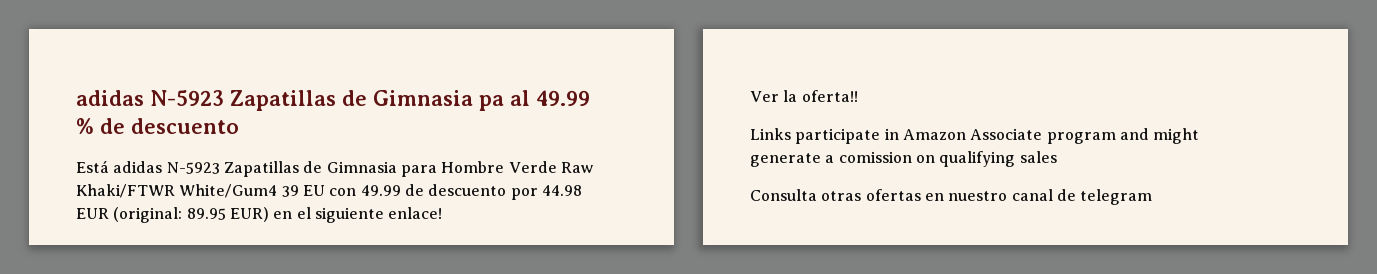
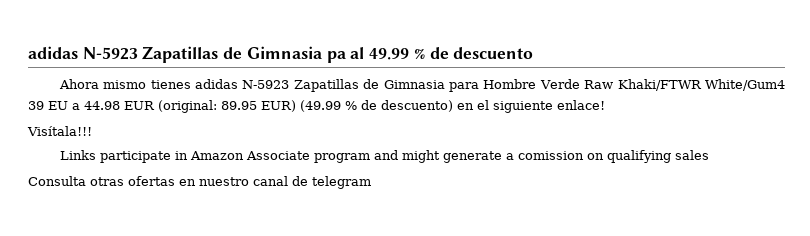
- Está adidas N-5923 Zapatillas de Gimnasia para Hombre Verde Raw Khaki/FTWR White/Gum4 39 EU con 49.99 de descuento por 44.98 EUR (original: 89.95 EUR) en el siguiente enlace!
+ Ahora mismo tienes adidas N-5923 Zapatillas de Gimnasia para Hombre Verde Raw Khaki/FTWR White/Gum4 39 EU a 44.98 EUR (original: 89.95 EUR) (49.99 % de descuento) en el siguiente enlace!
- Ver la oferta!!
+ Visítala!!!

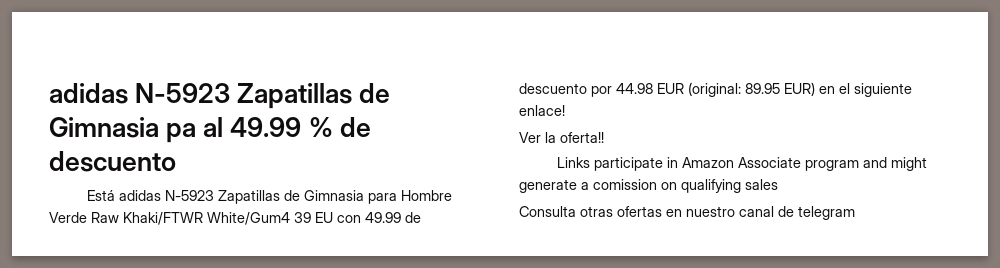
- Ahora mismo tienes adidas N-5923 Zapatillas de Gimnasia para Hombre Verde Raw Khaki/FTWR White/Gum4 39 EU a 44.98 EUR (original: 89.95 EUR) (49.99 % de descuento) en el siguiente enlace!
+ Está adidas N-5923 Zapatillas de Gimnasia para Hombre Verde Raw Khaki/FTWR White/Gum4 39 EU con 49.99 de descuento por 44.98 EUR (original: 89.95 EUR) en el siguiente enlace!
- Visítala!!!
+ Ver la oferta!!

